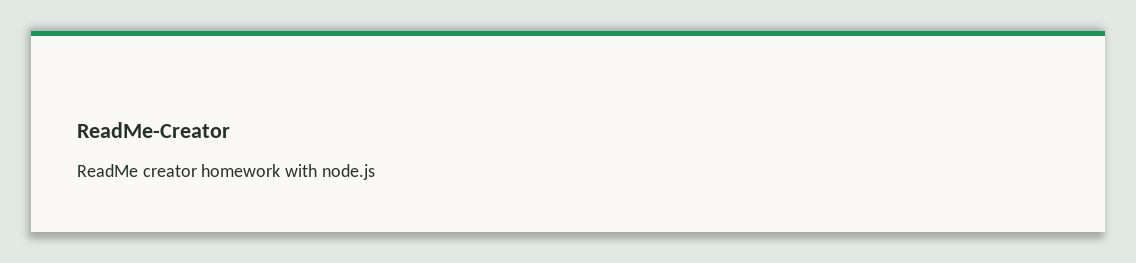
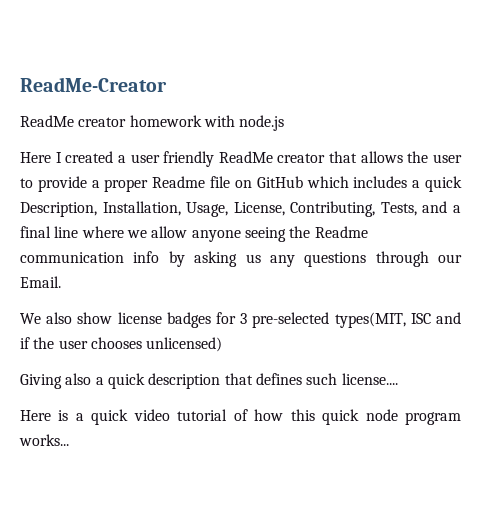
+ Here I created a user friendly ReadMe creator that allows the user to provide a proper Readme file on GitHub which includes a quick Description, Installation, Usage, License, Contributing, Tests, and a final line where we allow anyone seeing the Readme communication info by asking us any questions through our Email.
+ We also show license badges for 3 pre-selected types(MIT, ISC and if the user chooses unlicensed)
+ Giving also a quick description that defines such license....
+ Here is a quick video tutorial of how this quick node program works...

